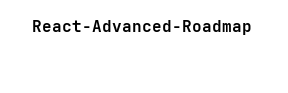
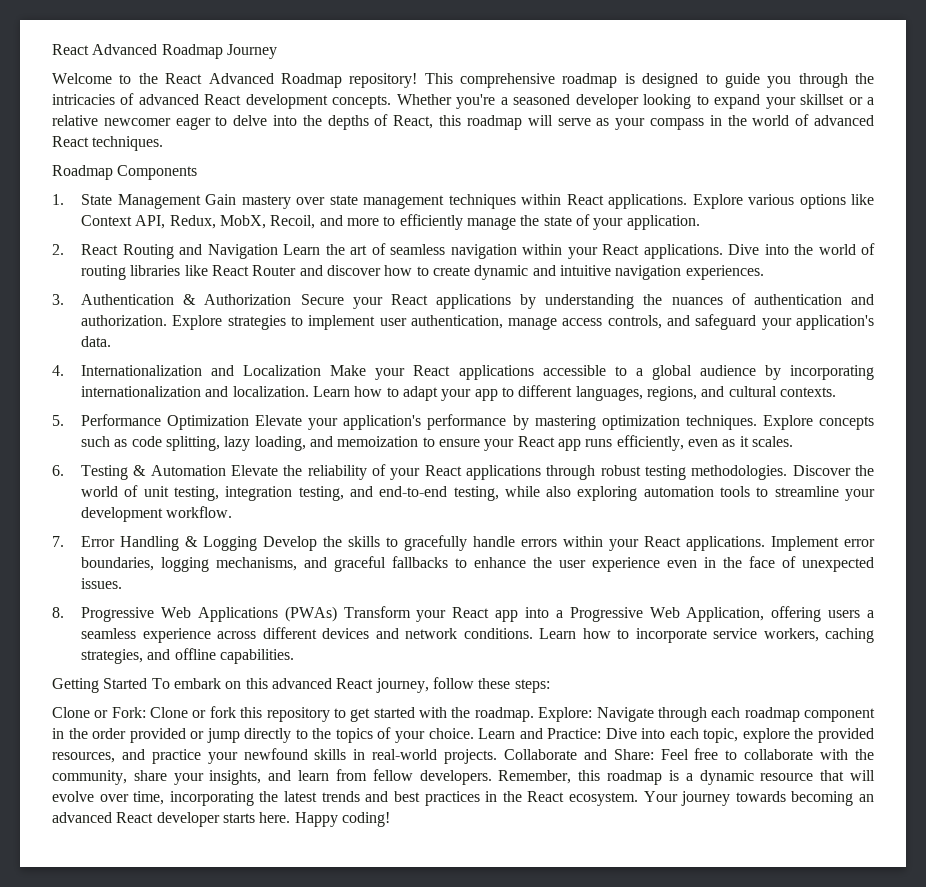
- React-Advanced-Roadmap
+ React Advanced Roadmap Journey
+ Welcome to the React Advanced Roadmap repository! This comprehensive roadmap is designed to guide you through the intricacies of advanced React development concepts. Whether you're a seasoned developer looking to expand your skillset or a relative newcomer eager to delve into the depths of React, this roadmap will serve as your compass in the world of advanced React techniques.
+ Roadmap Components
+ 1. State Management Gain mastery over state management techniques within React applications. Explore various options like Context API, Redux, MobX, Recoil, and more to efficiently manage the state of your application.
+ 2. React Routing and Navigation Learn the art of seamless navigation within your React applications. Dive into the world of routing libraries like React Router and discover how to create dynamic and intuitive navigation experiences.
+ 3. Authentication & Authorization Secure your React applications by understanding the nuances of authentication and authorization. Explore strategies to implement user authentication, manage access controls, and safeguard your application's data.
+ 4. Internationalization and Localization Make your React applications accessible to a global audience by incorporating internationalization and localization. Learn how to adapt your app to different languages, regions, and cultural contexts.
+ 5. Performance Optimization Elevate your application's performance by mastering optimization techniques. Explore concepts such as code splitting, lazy loading, and memoization to ensure your React app runs efficiently, even as it scales.
+ 6. Testing & Automation Elevate the reliability of your React applications through robust testing methodologies. Discover the world of unit testing, integration testing, and end-to-end testing, while also exploring automation tools to streamline your development workflow.
+ 7. Error Handling & Logging Develop the skills to gracefully handle errors within your React applications. Implement error boundaries, logging mechanisms, and graceful fallbacks to enhance the user experience even in the face of unexpected issues.
+ 8. Progressive Web Applications (PWAs) Transform your React app into a Progressive Web Application, offering users a seamless experience across different devices and network conditions. Learn how to incorporate service workers, caching strategies, and offline capabilities.
+ Getting Started To embark on this advanced React journey, follow these steps:
+ Clone or Fork: Clone or fork this repository to get started with the roadmap. Explore: Navigate through each roadmap component in the order provided or jump directly to the topics of your choice. Learn and Practice: Dive into each topic, explore the provided resources, and practice your newfound skills in real-world projects. Collaborate and Share: Feel free to collaborate with the community, share your insights, and learn from fellow developers. Remember, this roadmap is a dynamic resource that will evolve over time, incorporating the latest trends and best practices in the React ecosystem. Your journey towards becoming an advanced React developer starts here. Happy coding!

